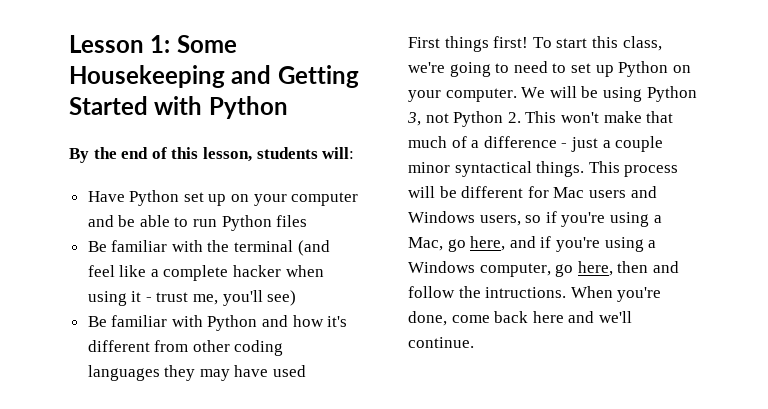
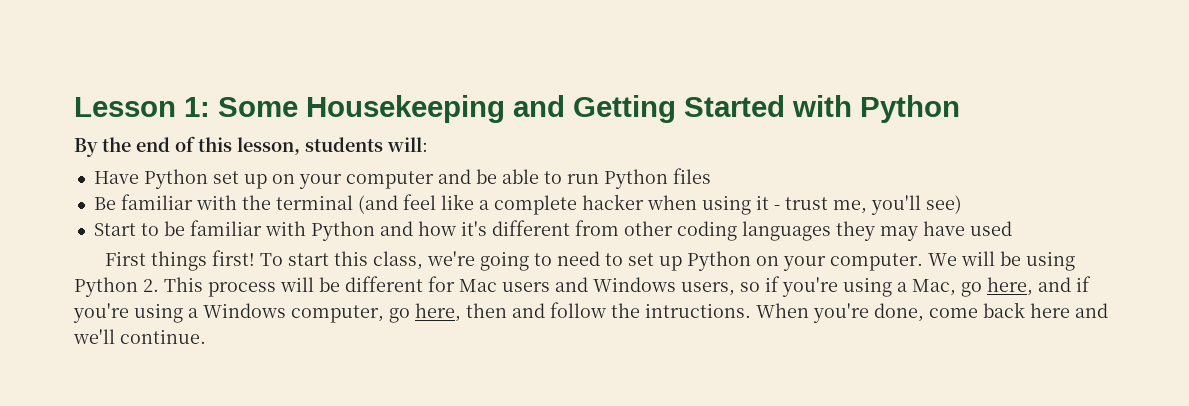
- Be familiar with Python and how it's different from other coding languages they may have used
+ Start to be familiar with Python and how it's different from other coding languages they may have used
- We will be using Python 3, not Python 2. This won't make that much of a difference - just a couple minor syntactical things. This process will be different for Mac users and Windows users, so if you're using a Mac, go here, and if you're using a Windows computer, go here, then and follow the intructions.
+ We will be using Python 2. This process will be different for Mac users and Windows users, so if you're using a Mac, go here, and if you're using a Windows computer, go here, then and follow the intructions.

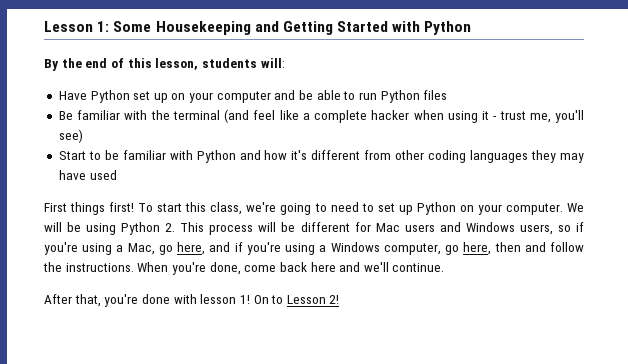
- We will be using Python 2. This process will be different for Mac users and Windows users, so if you're using a Mac, go here, and if you're using a Windows computer, go here, then and follow the intructions.
+ We will be using Python 2. This process will be different for Mac users and Windows users, so if you're using a Mac, go here, and if you're using a Windows computer, go here, then and follow the instructions.
+ After that, you're done with lesson 1! On to Lesson 2!

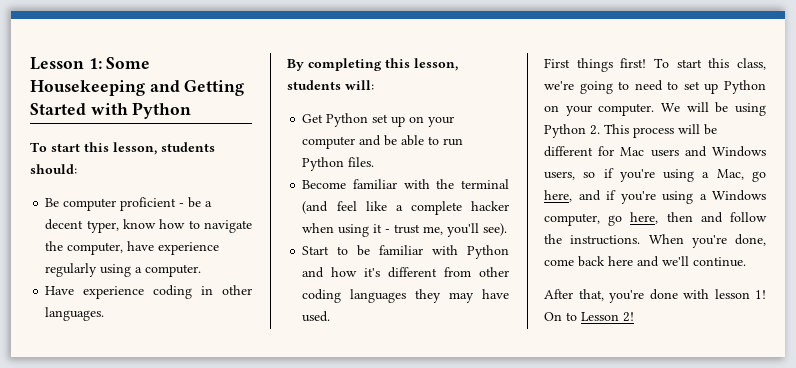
- By the end of this lesson, students will:
+ To start this lesson, students should:
+ Be computer proficient - be a decent typer, know how to navigate the computer, have experience regularly using a computer.
+ Have experience coding in other languages.
+ By completing this lesson, students will:
- Have Python set up on your computer and be able to run Python files
- Be familiar with the terminal (and feel like a complete hacker when using it - trust me, you'll see)
+ Get Python set up on your computer and be able to run Python files.
+ Become familiar with the terminal (and feel like a complete hacker when using it - trust me, you'll see).
- Start to be familiar with Python and how it's different from other coding languages they may have used
+ Start to be familiar with Python and how it's different from other coding languages they may have used.

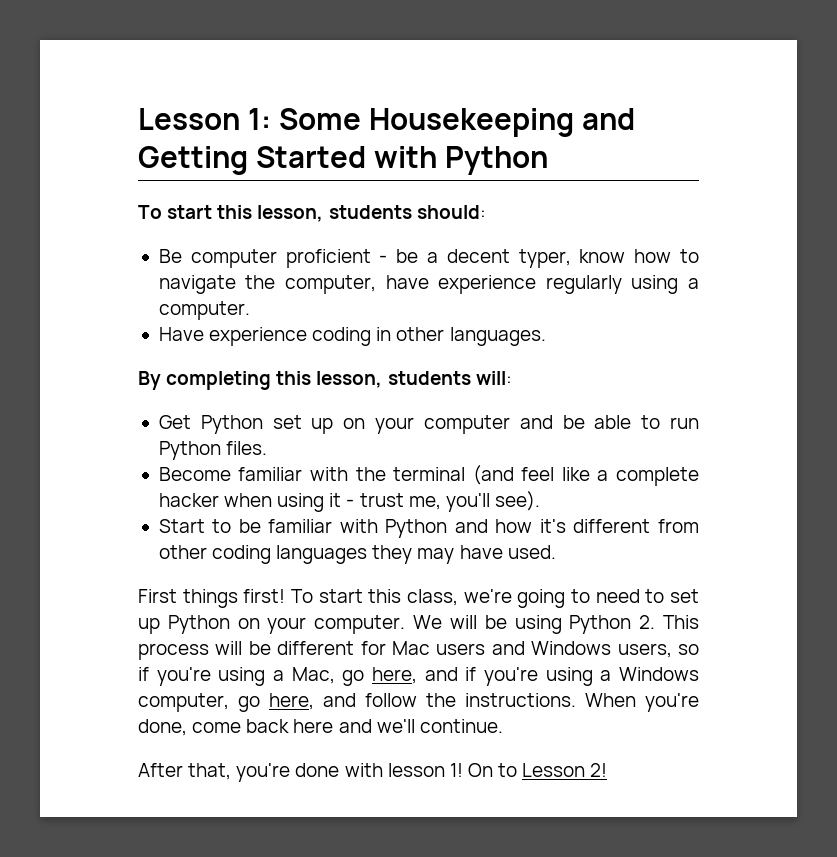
- We will be using Python 2. This process will be different for Mac users and Windows users, so if you're using a Mac, go here, and if you're using a Windows computer, go here, then and follow the instructions.
+ We will be using Python 2. This process will be different for Mac users and Windows users, so if you're using a Mac, go here, and if you're using a Windows computer, go here, and follow the instructions.

